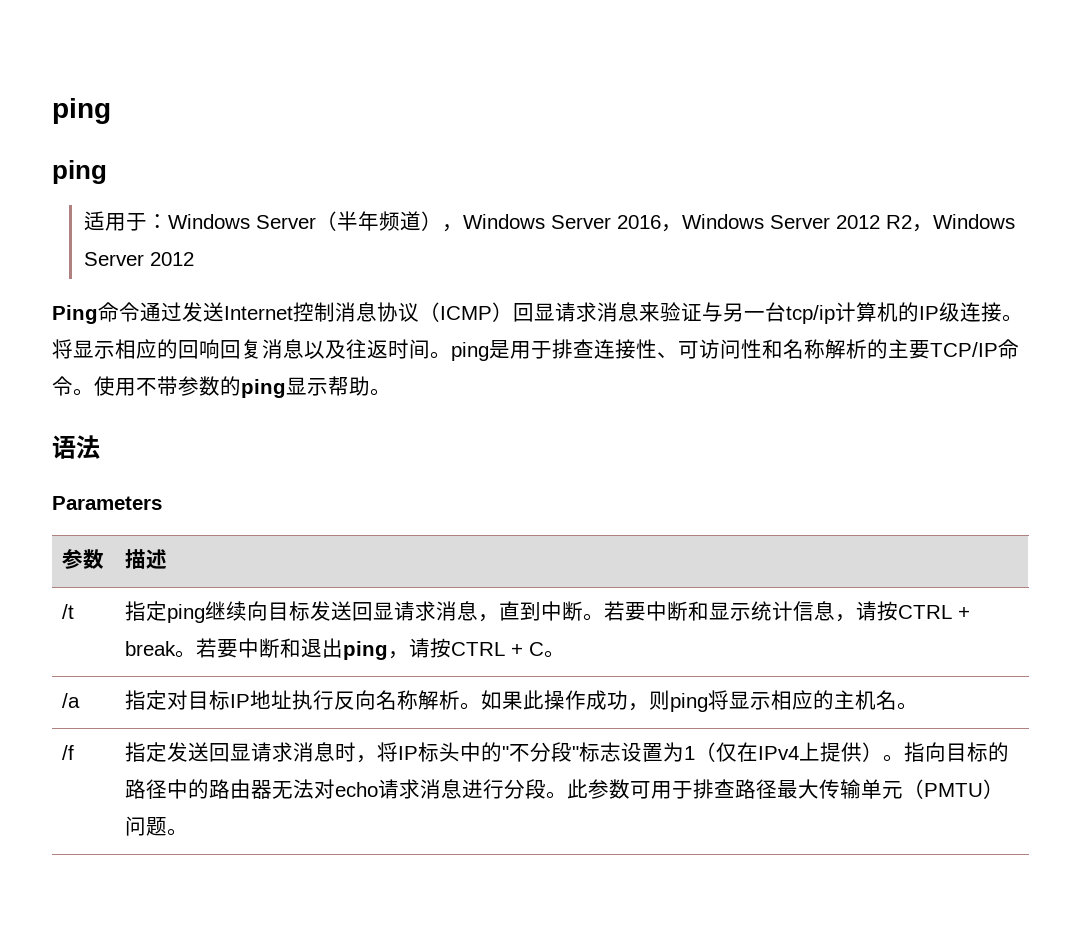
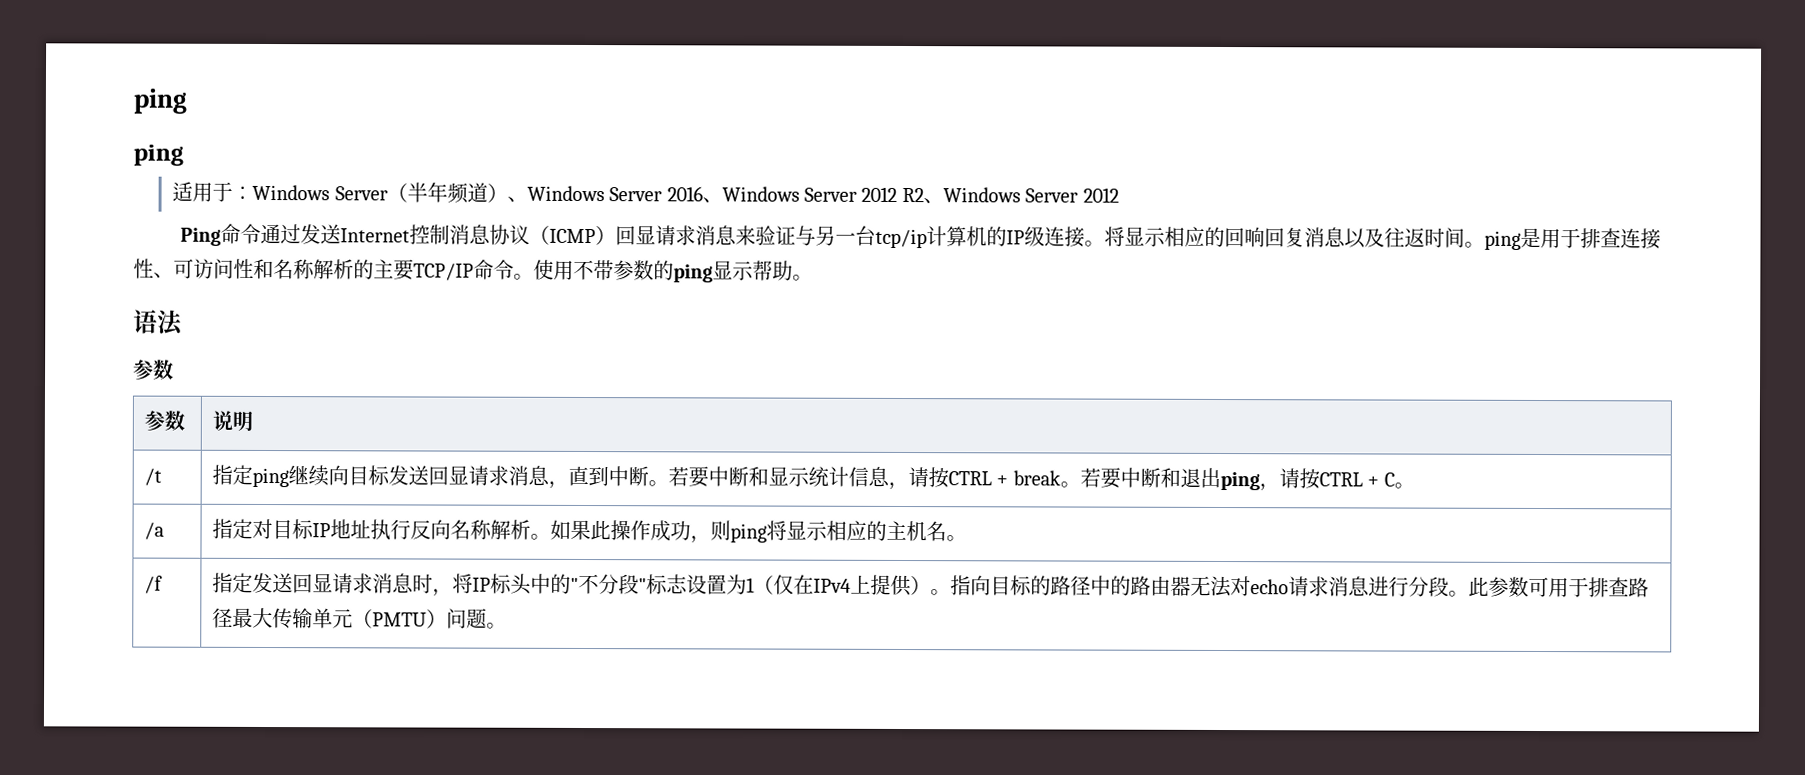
- 适用于：Windows Server（半年频道），Windows Server 2016，Windows Server 2012 R2，Windows Server 2012
+ 适用于：Windows Server（半年频道）、Windows Server 2016、Windows Server 2012 R2、Windows Server 2012
  语法
- Parameters
+ 参数
- 参数 | 描述
+ 参数 | 说明

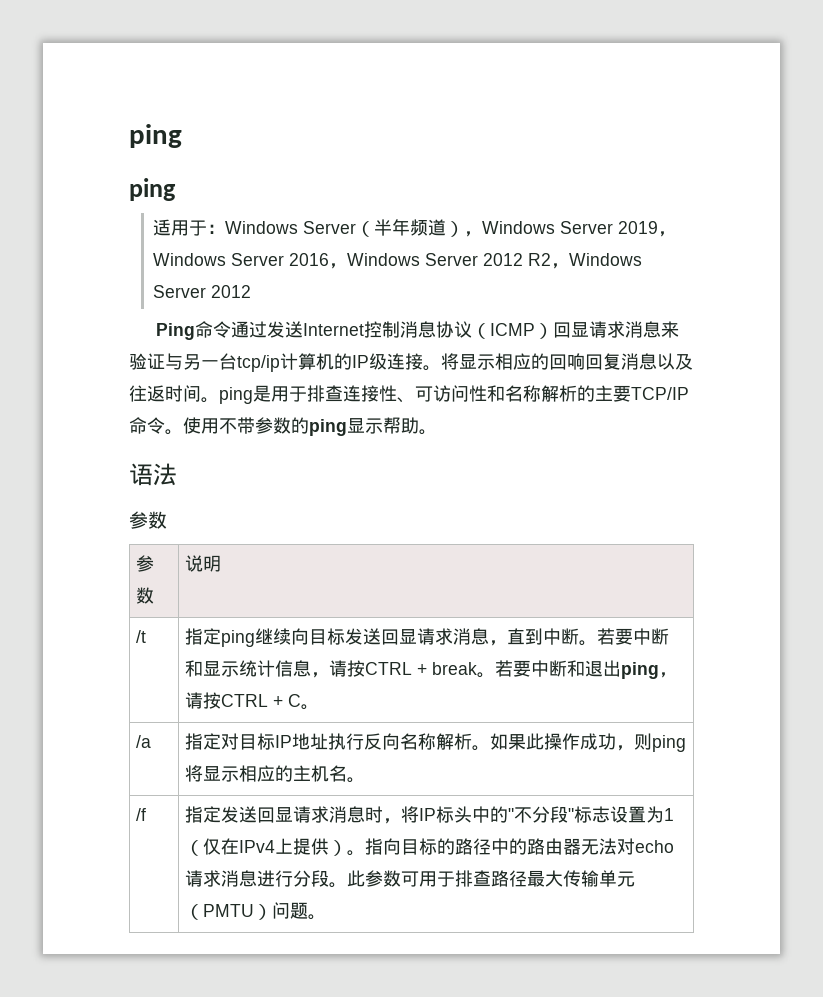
- 适用于：Windows Server（半年频道）、Windows Server 2016、Windows Server 2012 R2、Windows Server 2012
+ 适用于：Windows Server（半年频道），Windows Server 2019，Windows Server 2016，Windows Server 2012 R2，Windows Server 2012

